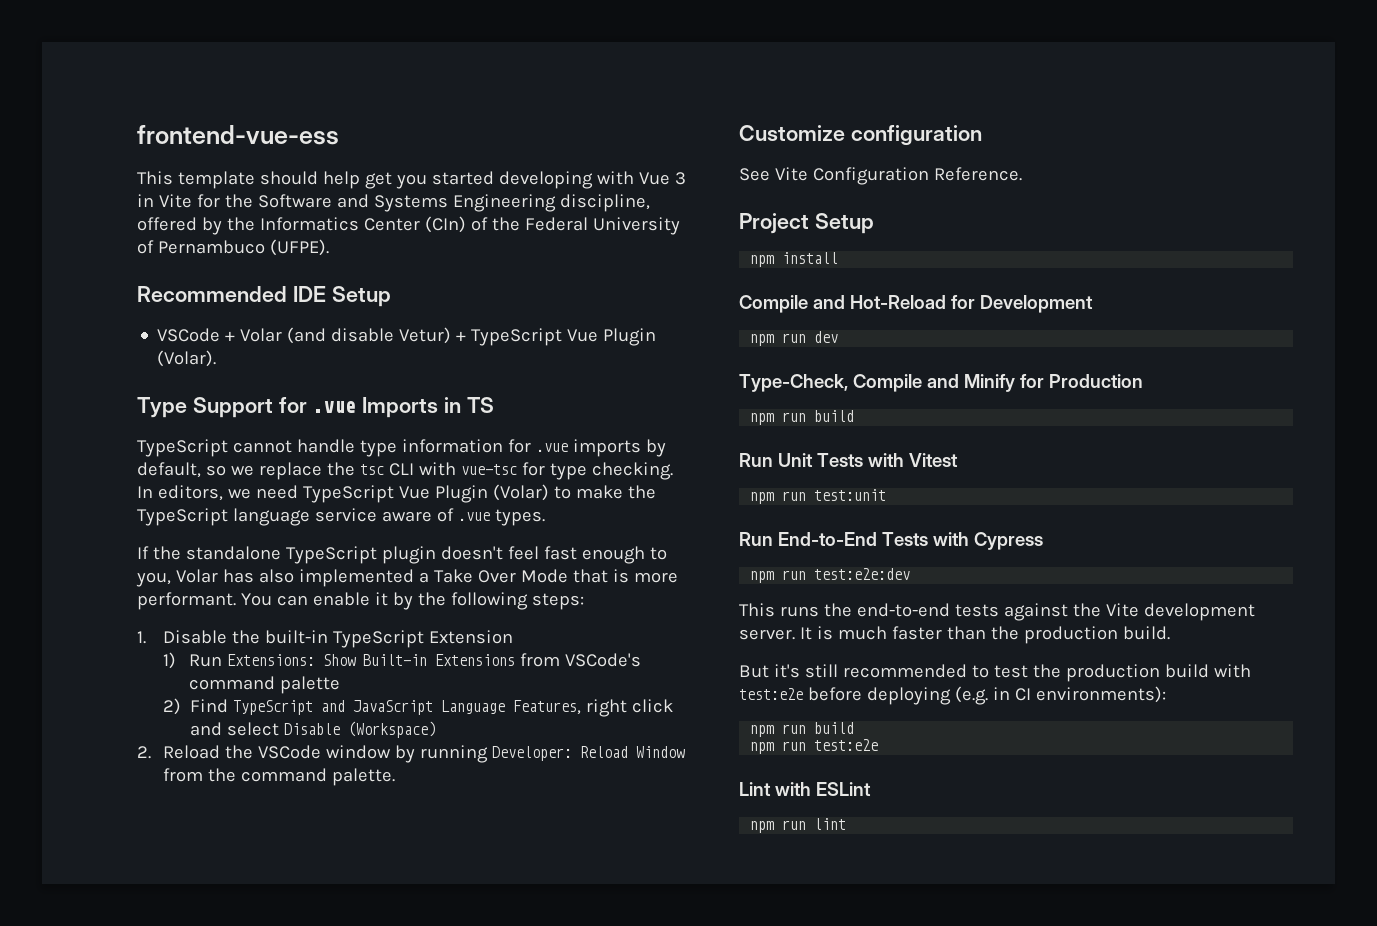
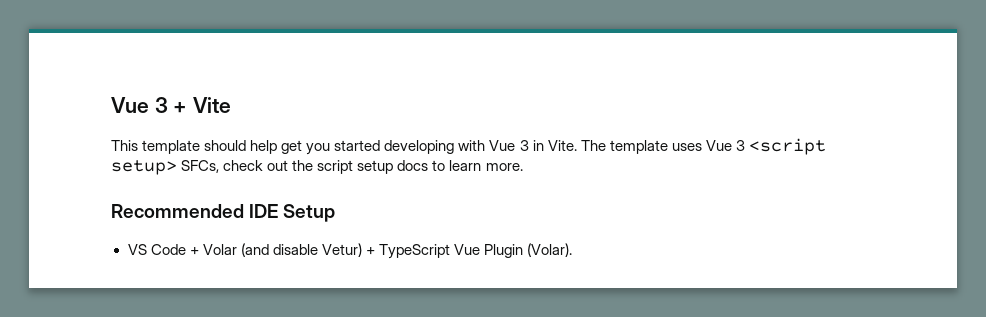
- frontend-vue-ess
+ Vue 3 + Vite
- This template should help get you started developing with Vue 3 in Vite for the Software and Systems Engineering discipline, offered by the Informatics Center (CIn) of the Federal University of Pernambuco (UFPE).
+ This template should help get you started developing with Vue 3 in Vite. The template uses Vue 3 <script setup> SFCs, check out the script setup docs to learn more.
- VSCode + Volar (and disable Vetur) + TypeScript Vue Plugin (Volar).
+ VS Code + Volar (and disable Vetur) + TypeScript Vue Plugin (Volar).
- Type Support for .vue Imports in TS
- TypeScript cannot handle type information for .vue imports by default, so we replace the tsc CLI with vue-tsc for type checking. In editors, we need TypeScript Vue Plugin (Volar) to make the TypeScript language service aware of .vue types.
- If the standalone TypeScript plugin doesn't feel fast enough to you, Volar has also implemented a Take Over Mode that is more performant. You can enable it by the following steps:
- 1. Disable the built-in TypeScript Extension
- 1) Run Extensions: Show Built-in Extensions from VSCode's command palette
- 2) Find TypeScript and JavaScript Language Features, right click and select Disable (Workspace)
- 2. Reload the VSCode window by running Developer: Reload Window from the command palette.
- Customize configuration
- See Vite Configuration Reference.
- Project Setup
- npm install
- Compile and Hot-Reload for Development
- npm run dev
- Type-Check, Compile and Minify for Production
- npm run build
- Run Unit Tests with Vitest
- npm run test:unit
- Run End-to-End Tests with Cypress
- npm run test:e2e:dev
- This runs the end-to-end tests against the Vite development server. It is much faster than the production build.
- But it's still recommended to test the production build with test:e2e before deploying (e.g. in CI environments):
- npm run build
- npm run test:e2e
- Lint with ESLint
- npm run lint

